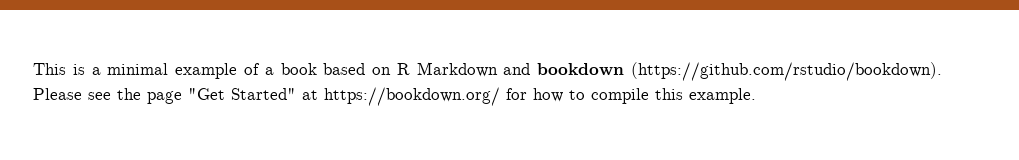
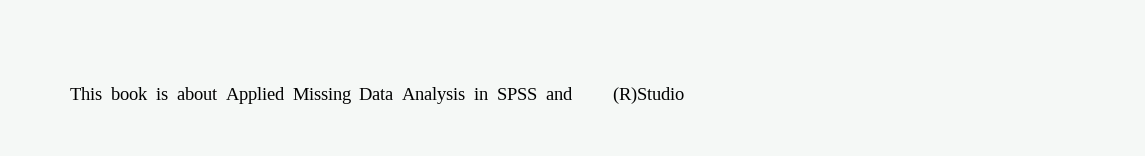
- This is a minimal example of a book based on R Markdown and bookdown (https://github.com/rstudio/bookdown). Please see the page "Get Started" at https://bookdown.org/ for how to compile this example.
+ This book is about Applied Missing Data Analysis in SPSS and (R)Studio

